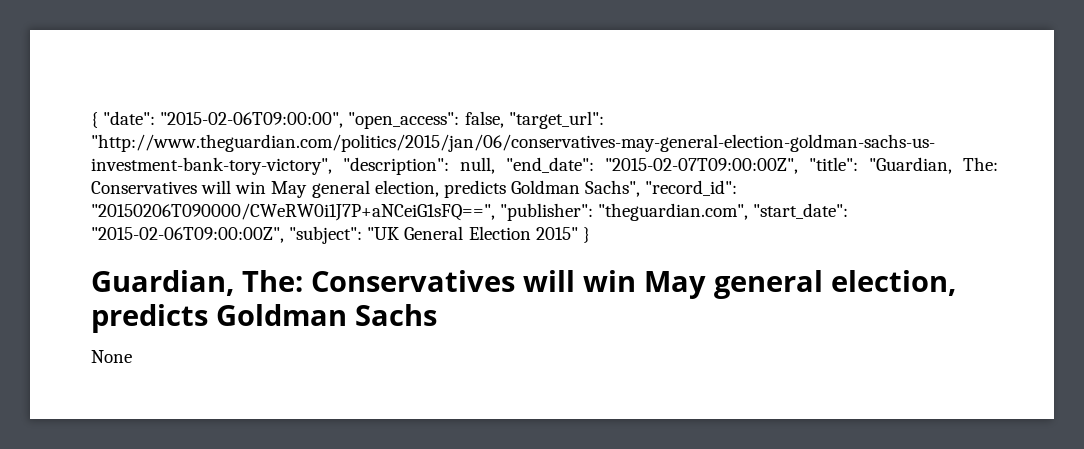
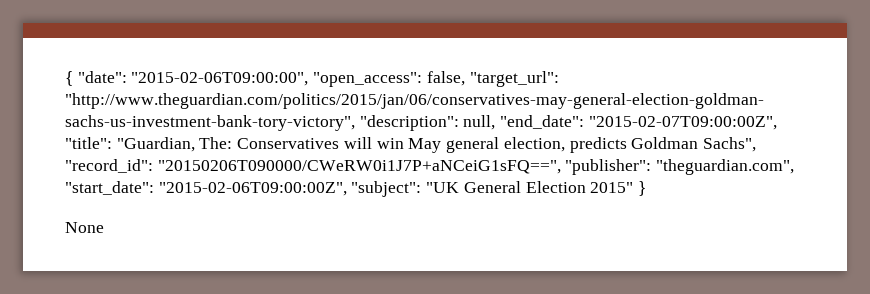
- Guardian, The: Conservatives will win May general election, predicts Goldman Sachs

